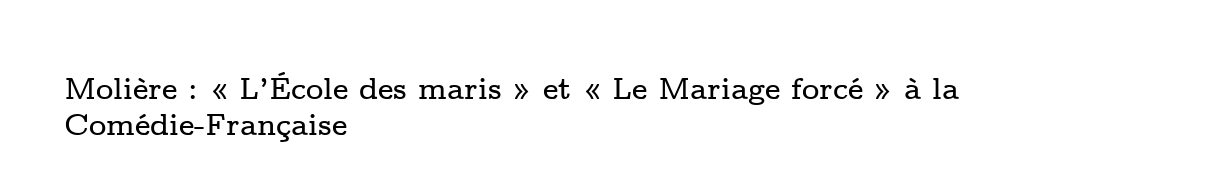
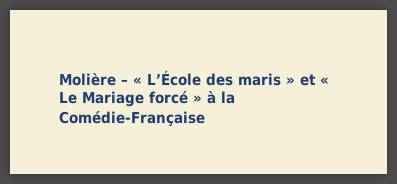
- Molière : « L’École des maris » et « Le Mariage forcé » à la Comédie-Française
+ Molière – « L’École des maris » et « Le Mariage forcé » à la Comédie-Française

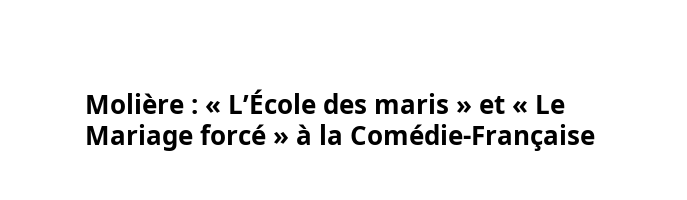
- Molière – « L’École des maris » et « Le Mariage forcé » à la Comédie-Française
+ Molière : « L’École des maris » et « Le Mariage forcé » à la Comédie-Française

